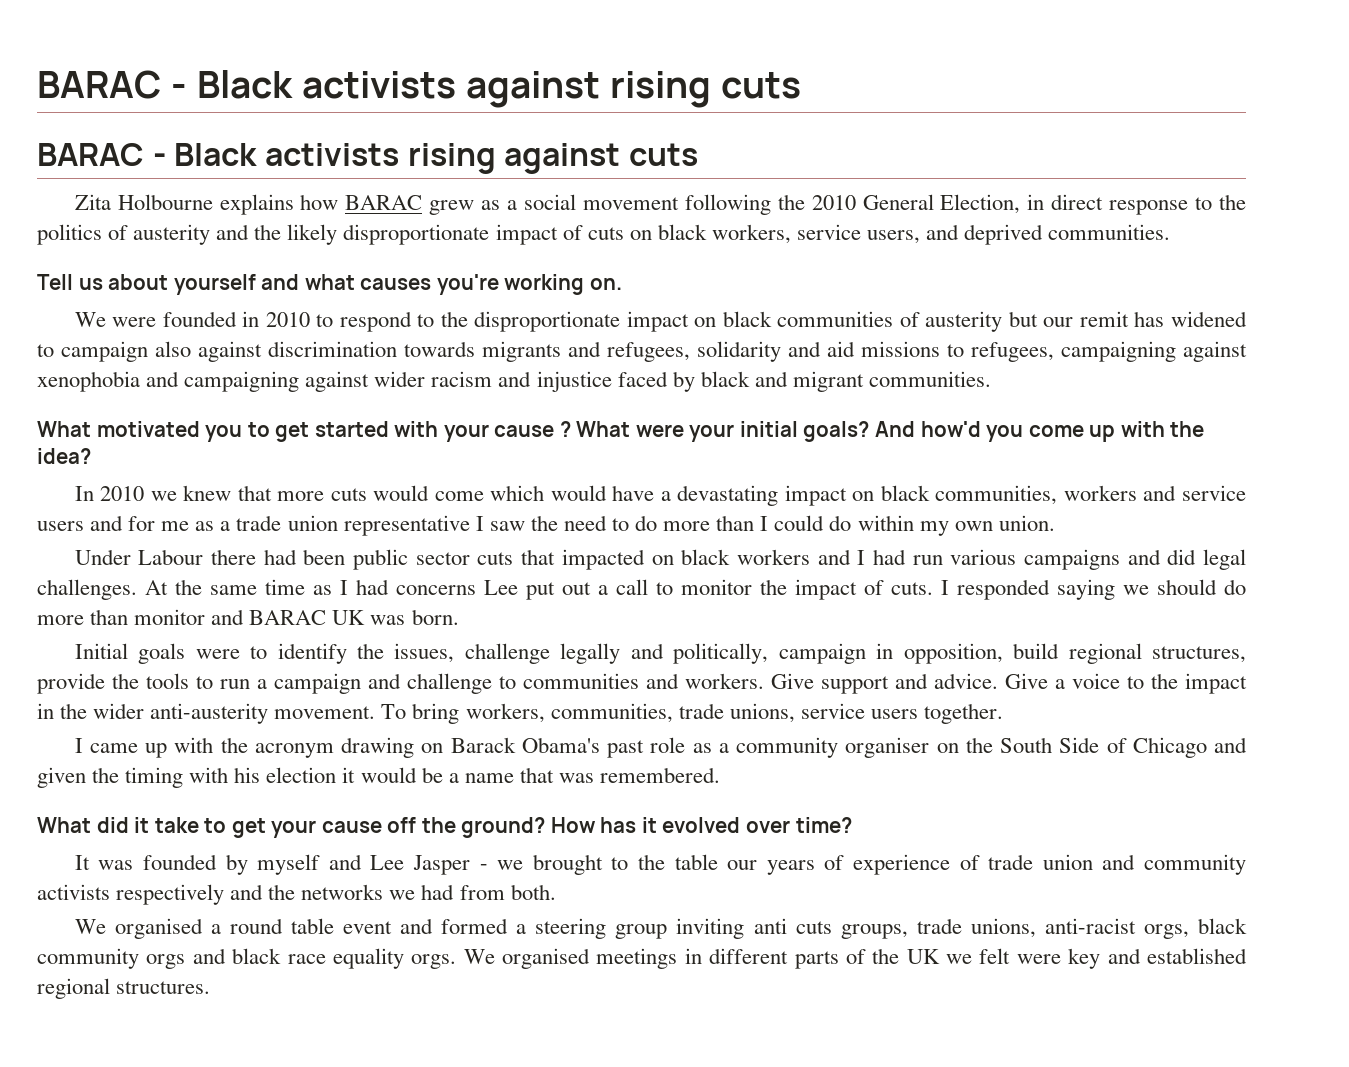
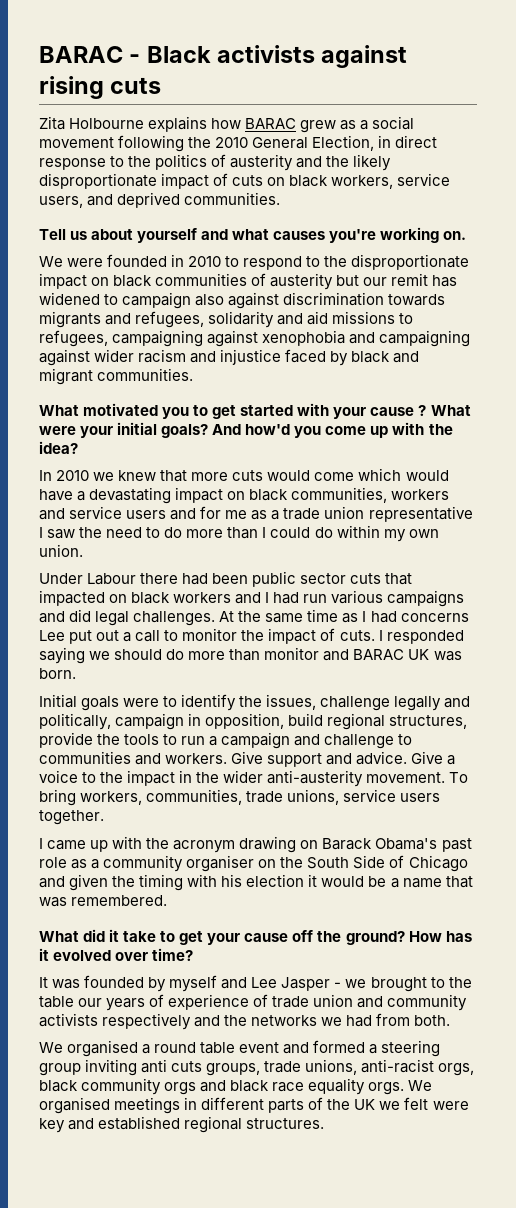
- BARAC - Black activists rising against cuts

